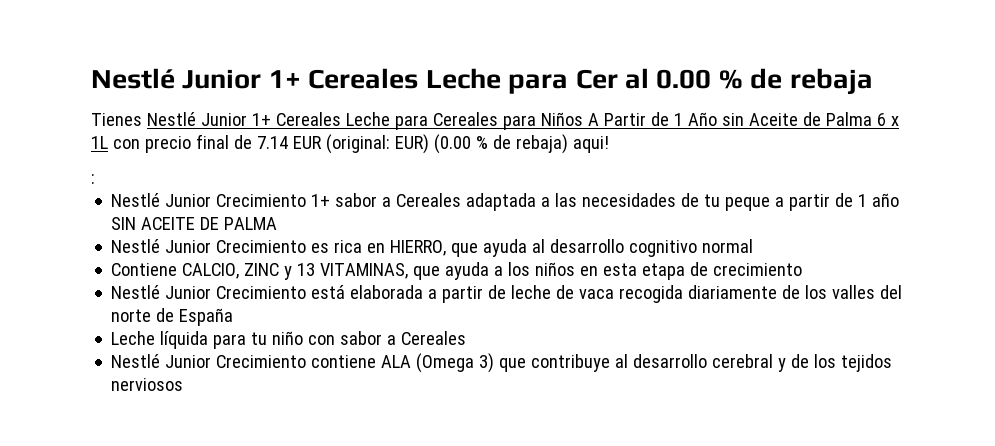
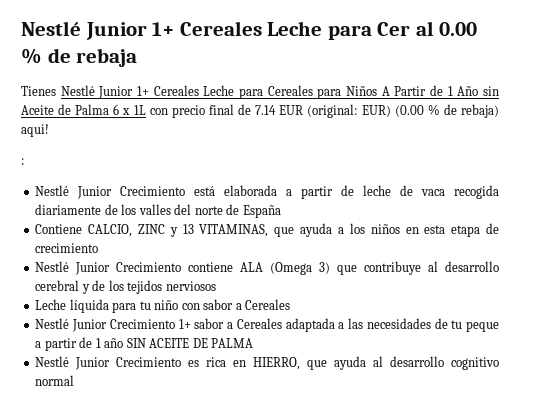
+ Nestlé Junior Crecimiento está elaborada a partir de leche de vaca recogida diariamente de los valles del norte de España
+ Contiene CALCIO, ZINC y 13 VITAMINAS, que ayuda a los niños en esta etapa de crecimiento
+ Nestlé Junior Crecimiento contiene ALA (Omega 3) que contribuye al desarrollo cerebral y de los tejidos nerviosos
+ Leche líquida para tu niño con sabor a Cereales
- Contiene CALCIO, ZINC y 13 VITAMINAS, que ayuda a los niños en esta etapa de crecimiento
- Nestlé Junior Crecimiento está elaborada a partir de leche de vaca recogida diariamente de los valles del norte de España
- Leche líquida para tu niño con sabor a Cereales
- Nestlé Junior Crecimiento contiene ALA (Omega 3) que contribuye al desarrollo cerebral y de los tejidos nerviosos

